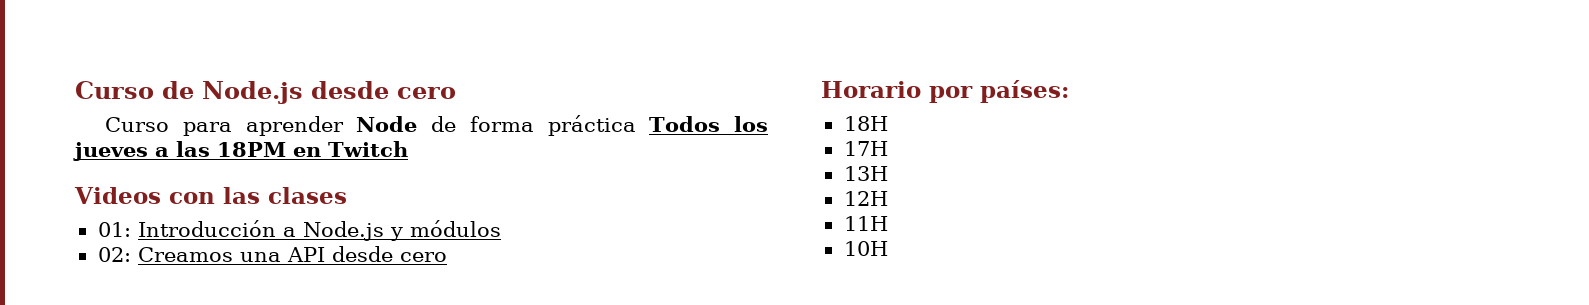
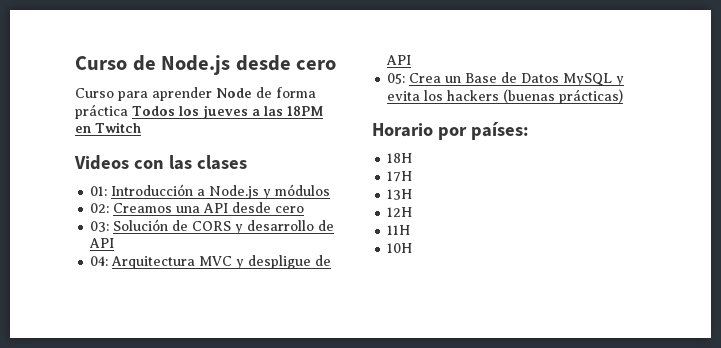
+ 03: Solución de CORS y desarrollo de API
+ 04: Arquitectura MVC y despligue de API
+ 05: Crea un Base de Datos MySQL y evita los hackers (buenas prácticas)

